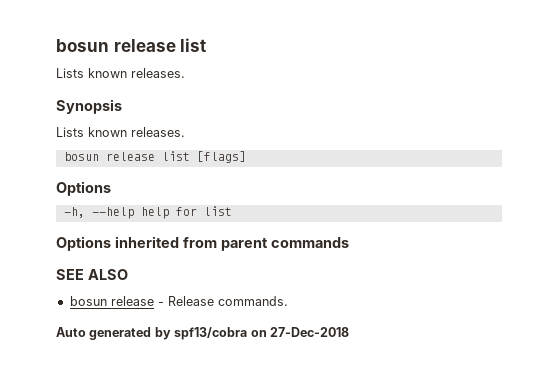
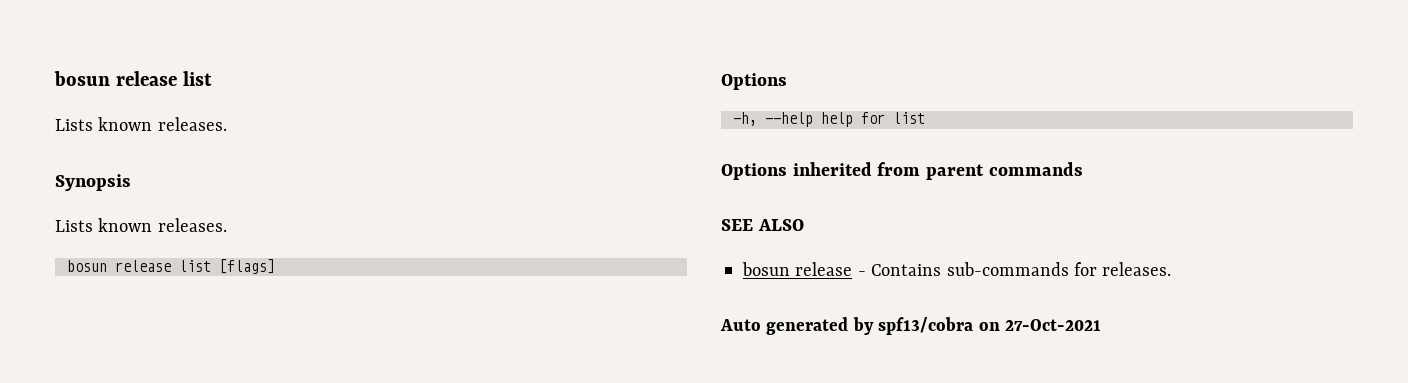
- bosun release - Release commands.
+ bosun release - Contains sub-commands for releases.
- Auto generated by spf13/cobra on 27-Dec-2018
+ Auto generated by spf13/cobra on 27-Oct-2021

